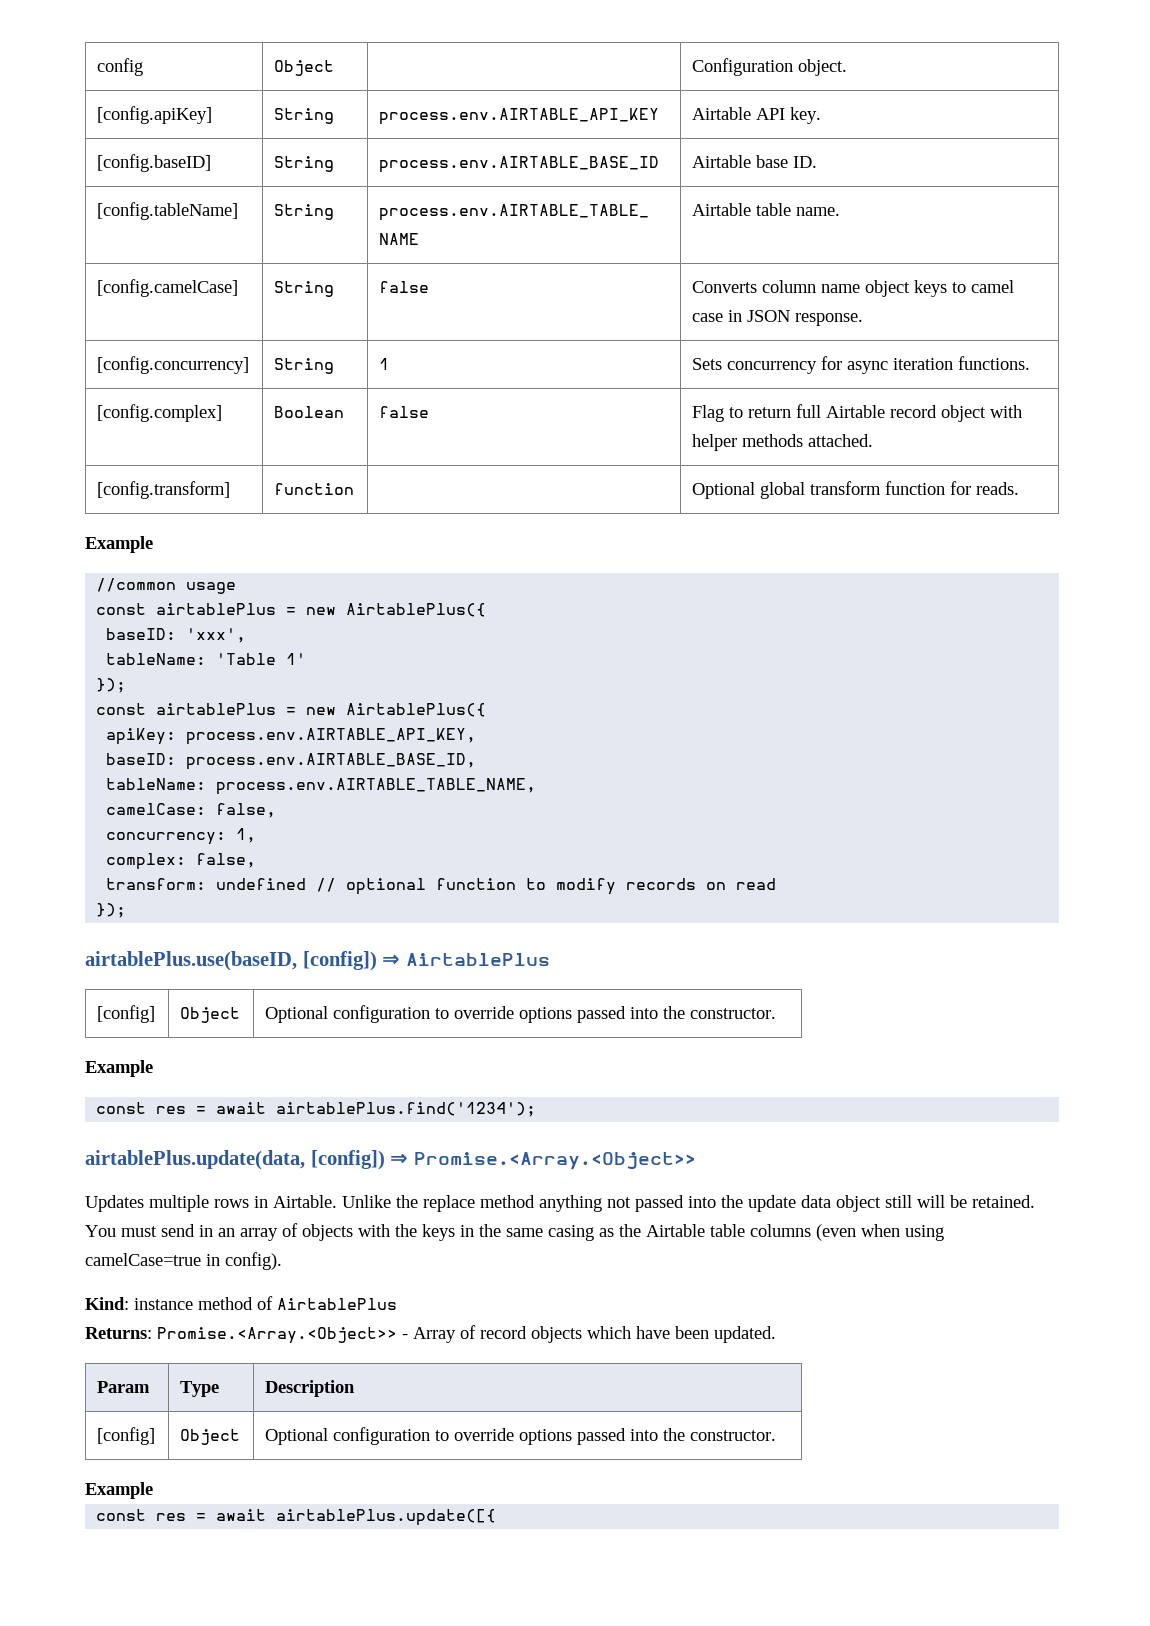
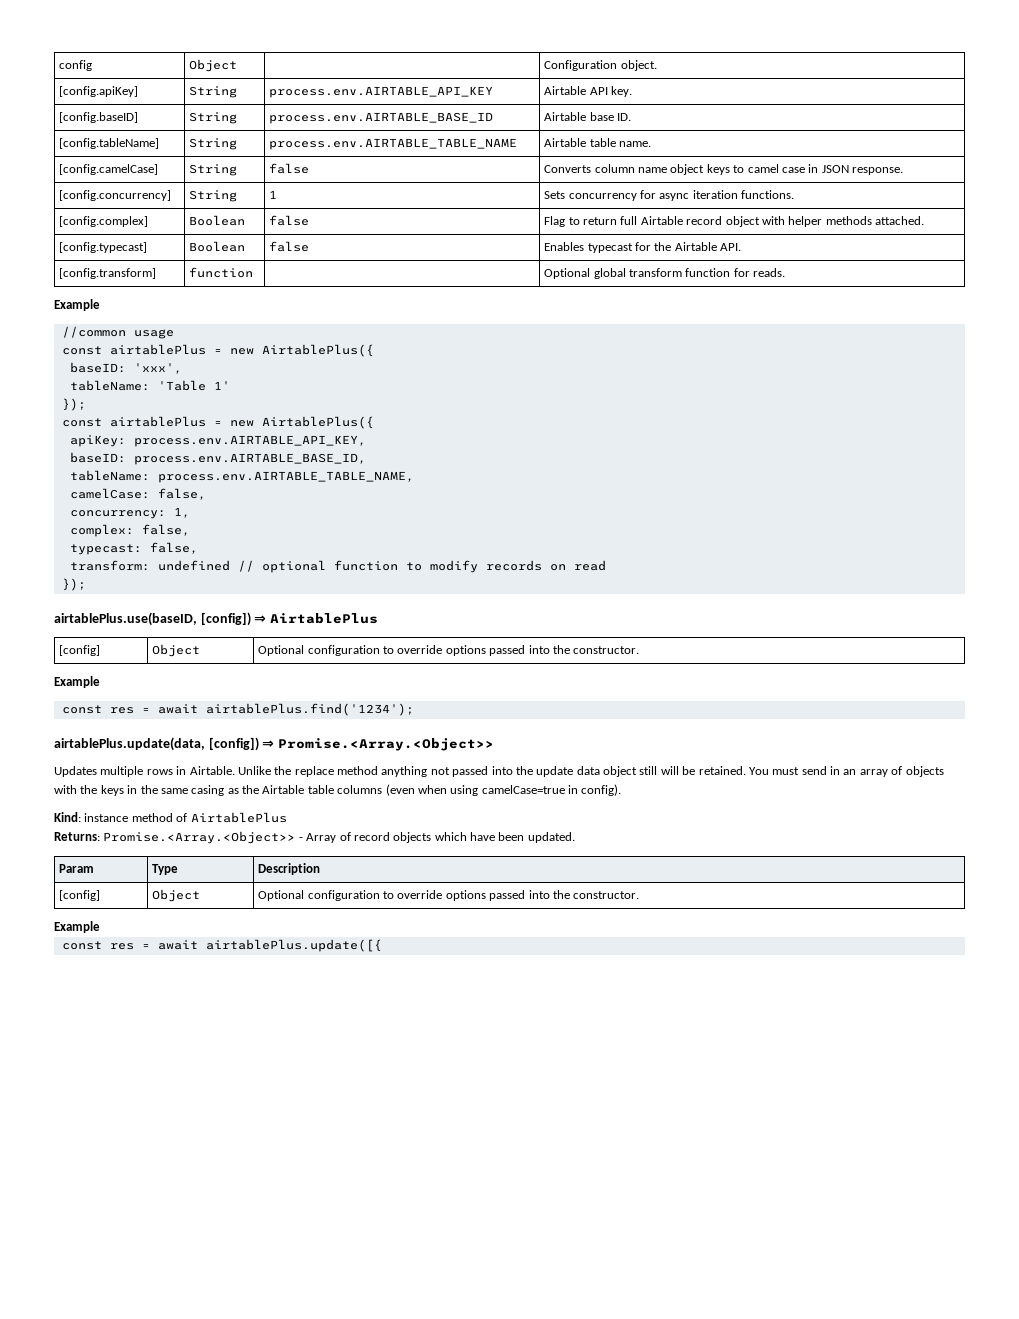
+ [config.typecast] | Boolean | false | Enables typecast for the Airtable API.
+ typecast: false,

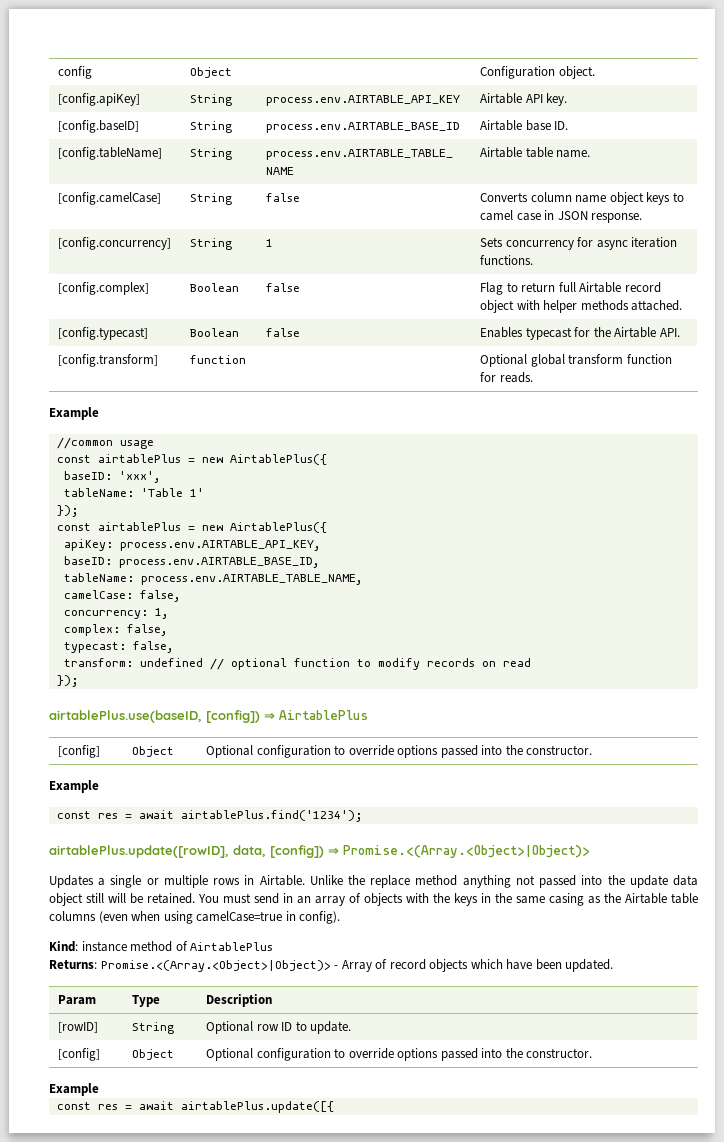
- airtablePlus.update(data, [config]) ⇒ Promise.<Array.<Object>>
+ airtablePlus.update([rowID], data, [config]) ⇒ Promise.<(Array.<Object>|Object)>
- Updates multiple rows in Airtable.
+ Updates a single or multiple rows in Airtable.
- Returns: Promise.<Array.<Object>> - Array of record objects which have been updated.
+ Returns: Promise.<(Array.<Object>|Object)> - Array of record objects which have been updated.
+ [rowID] | String | Optional row ID to update.

